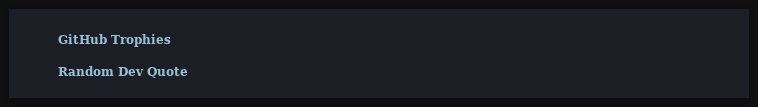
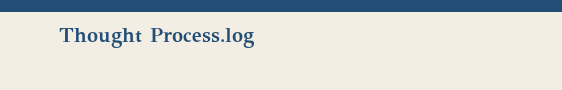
- GitHub Trophies
- Random Dev Quote
+ Thought Process.log

